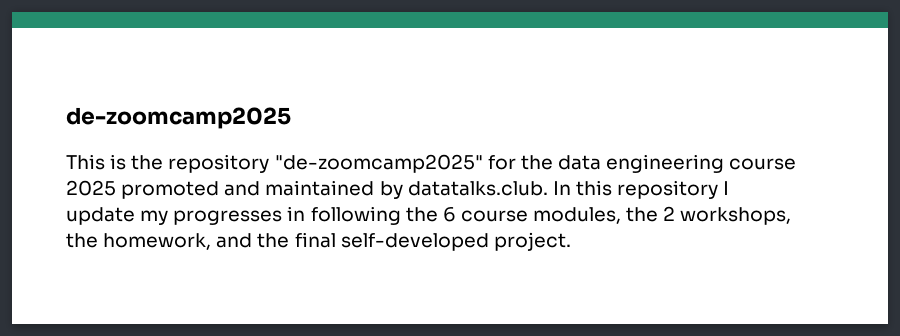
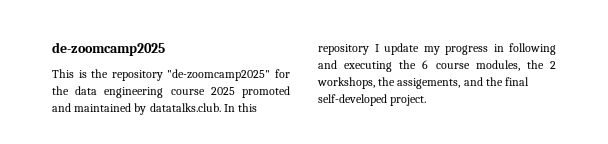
- This is the repository "de-zoomcamp2025" for the data engineering course 2025 promoted and maintained by datatalks.club. In this repository I update my progresses in following the 6 course modules, the 2 workshops, the homework, and the final self-developed project.
+ This is the repository "de-zoomcamp2025" for the data engineering course 2025 promoted and maintained by datatalks.club. In this repository I update my progress in following and executing the 6 course modules, the 2 workshops, the assigements, and the final self-developed project.

